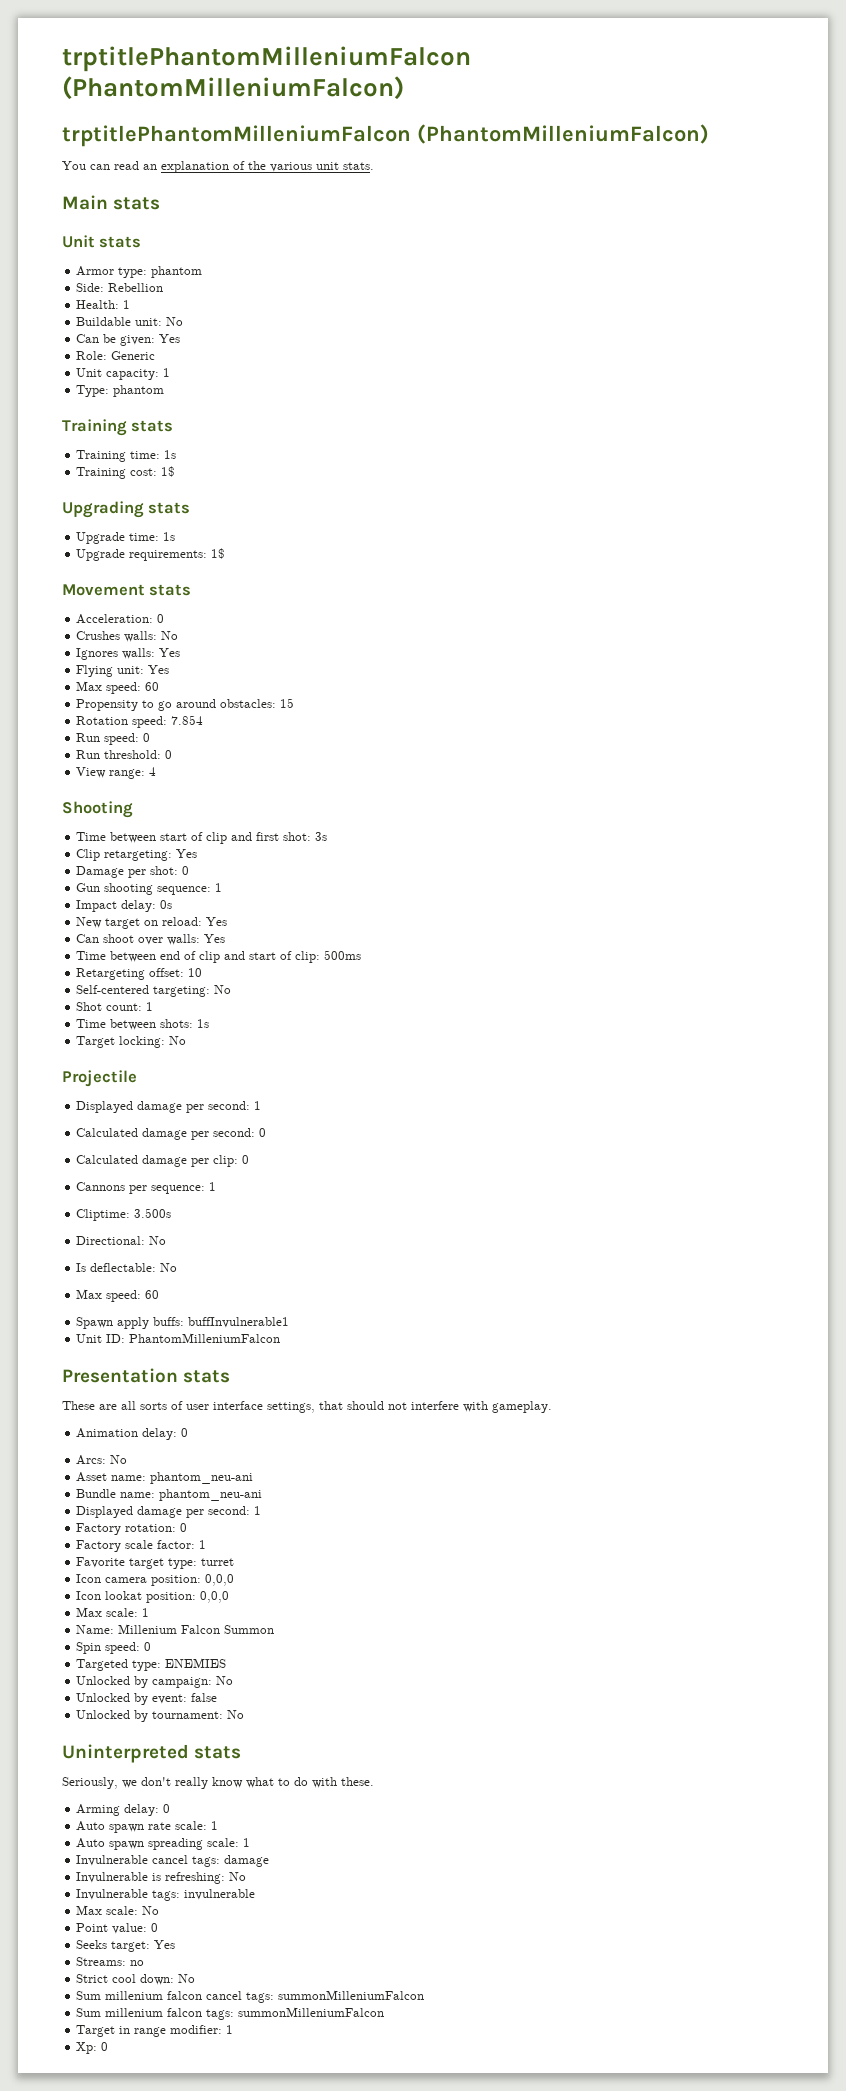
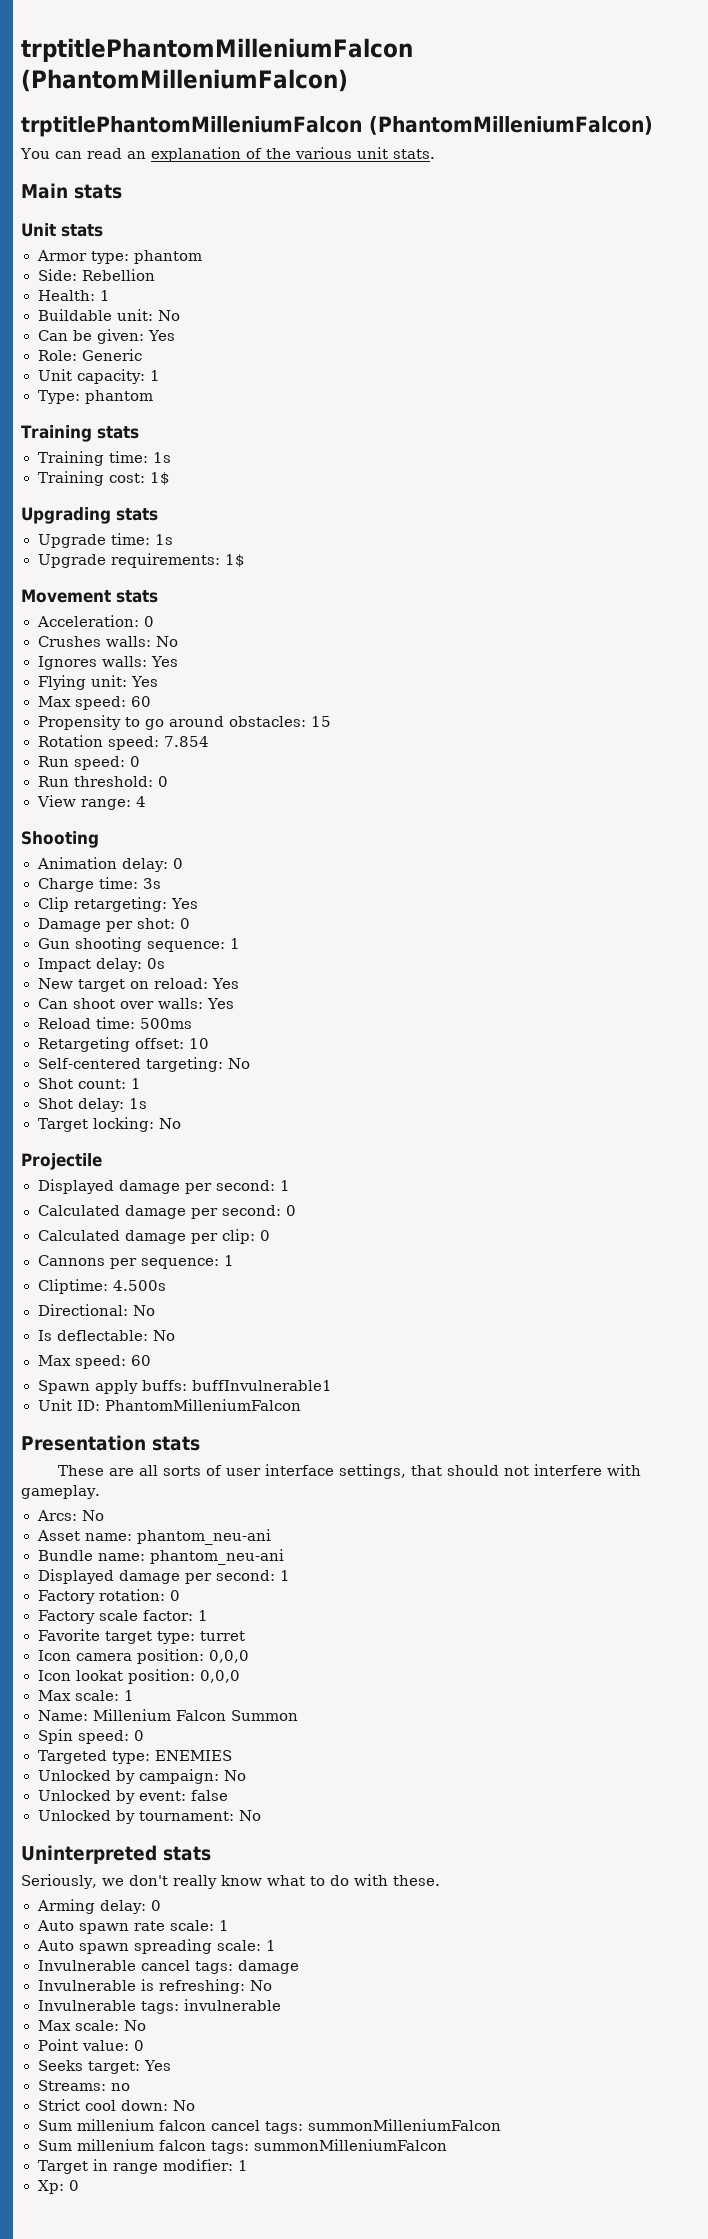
- Time between start of clip and first shot: 3s
+ Animation delay: 0
+ Charge time: 3s
- Time between end of clip and start of clip: 500ms
+ Reload time: 500ms
- Time between shots: 1s
+ Shot delay: 1s
- Cliptime: 3.500s
+ Cliptime: 4.500s
- Animation delay: 0

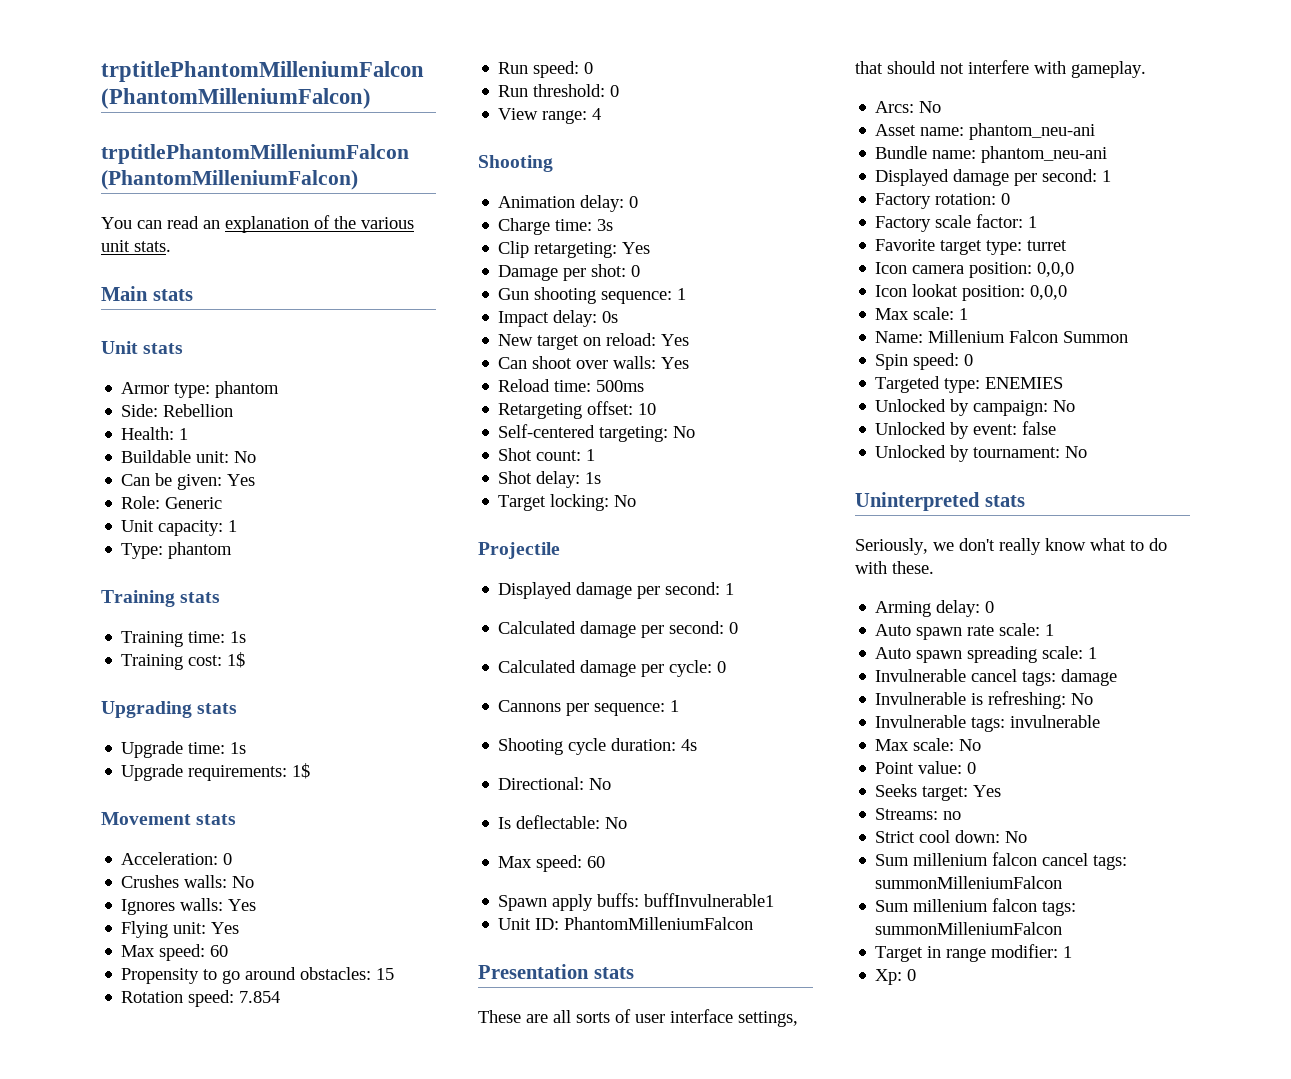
- Calculated damage per clip: 0
+ Calculated damage per cycle: 0
- Cliptime: 4.500s
+ Shooting cycle duration: 4s

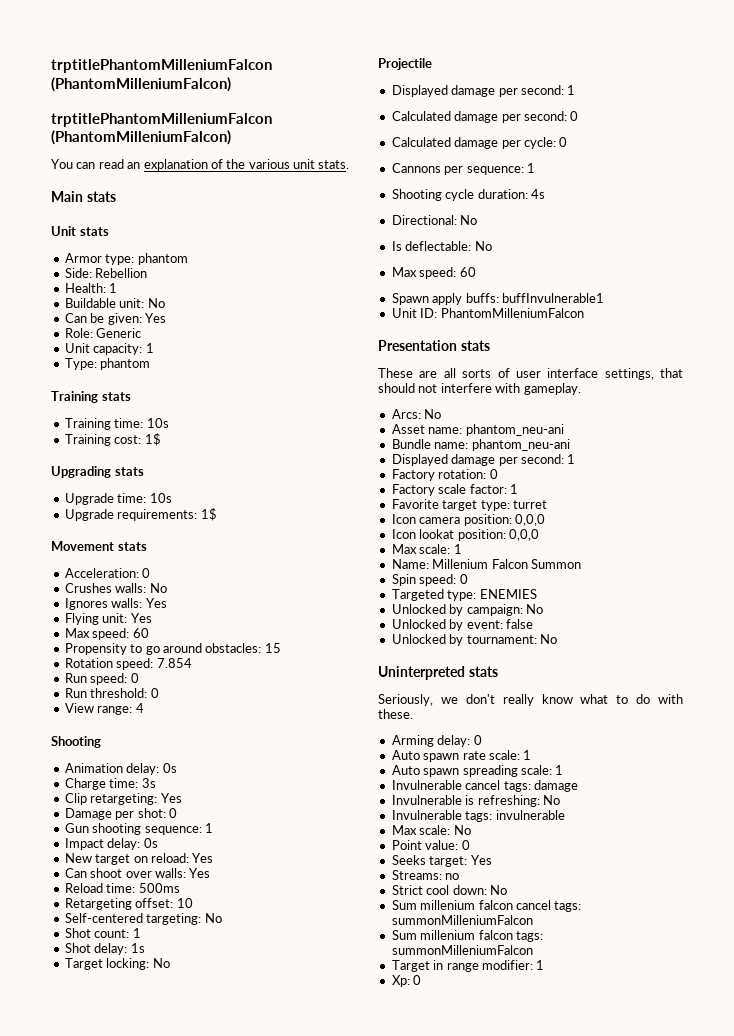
- Training time: 1s
+ Training time: 10s
- Upgrade time: 1s
+ Upgrade time: 10s
- Animation delay: 0
+ Animation delay: 0s

